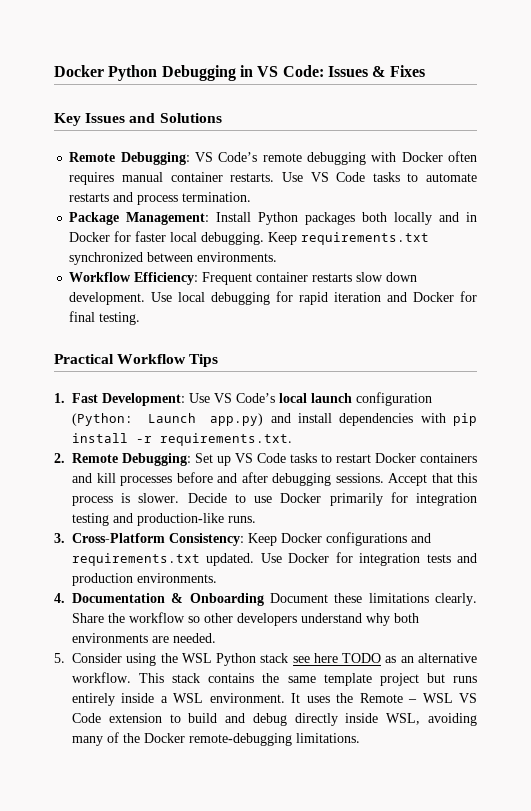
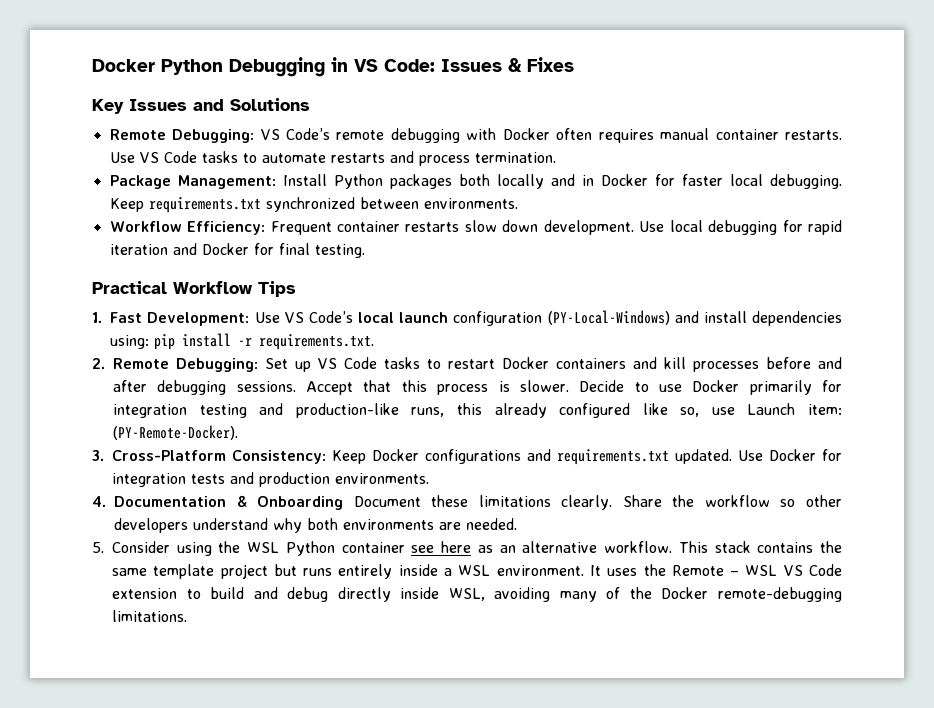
- 1. Fast Development: Use VS Code’s local launch configuration (Python: Launch app.py) and install dependencies with pip install -r requirements.txt.
+ 1. Fast Development: Use VS Code’s local launch configuration (PY-Local-Windows) and install dependencies using: pip install -r requirements.txt.
- Decide to use Docker primarily for integration testing and production-like runs.
+ Decide to use Docker primarily for integration testing and production-like runs, this already configured like so, use Launch item: (PY-Remote-Docker).
- 5. Consider using the WSL Python stack see here TODO as an alternative workflow.
+ 5. Consider using the WSL Python container see here as an alternative workflow.

